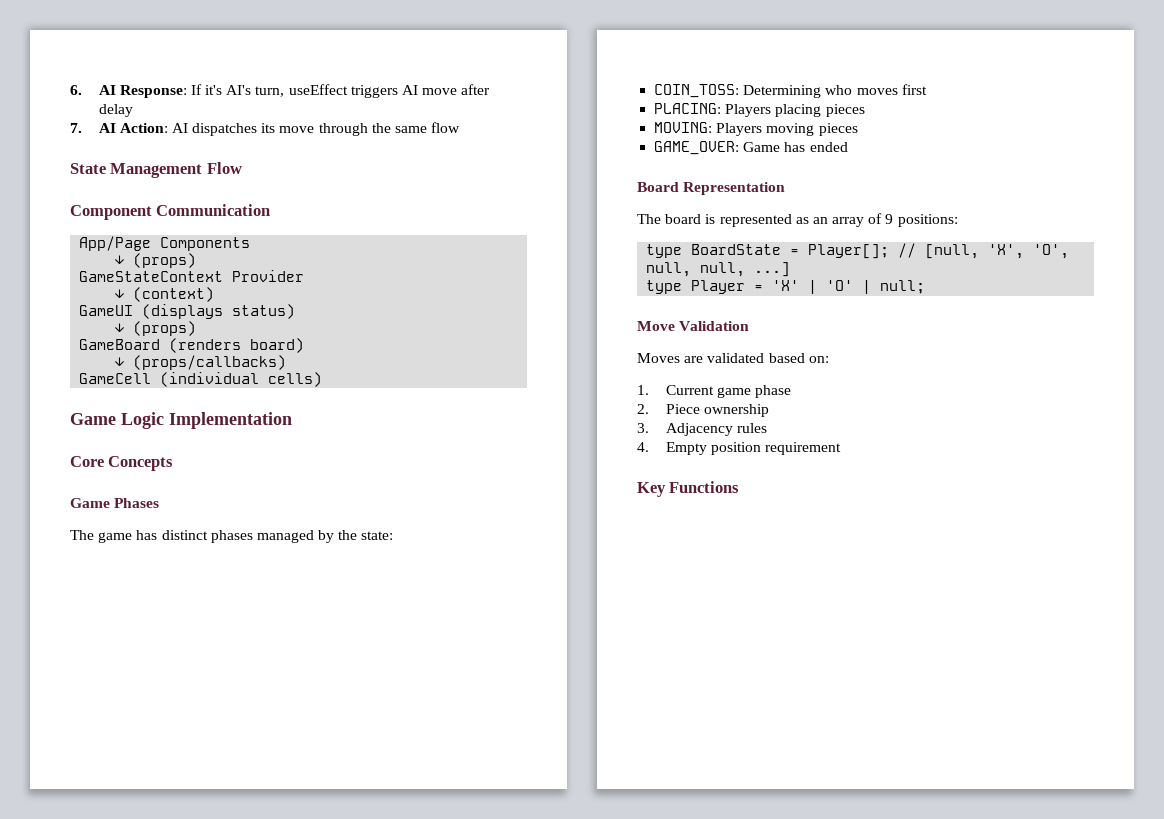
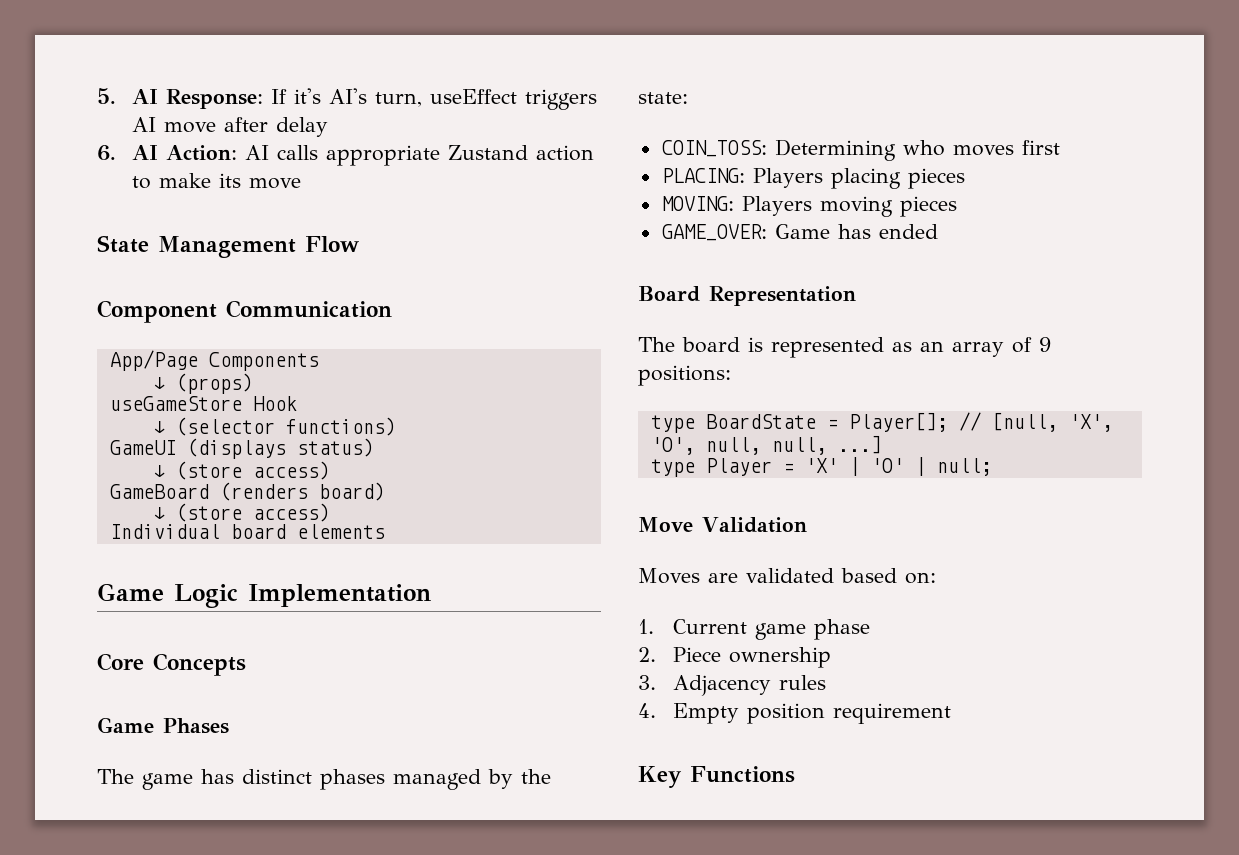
- 6. AI Response: If it's AI's turn, useEffect triggers AI move after delay
+ 5. AI Response: If it's AI's turn, useEffect triggers AI move after delay
- 7. AI Action: AI dispatches its move through the same flow
+ 6. AI Action: AI calls appropriate Zustand action to make its move
- GameStateContext Provider
- ↓ (context)
+ useGameStore Hook
+ ↓ (selector functions)
  GameUI (displays status)
- ↓ (props)
+ ↓ (store access)
  GameBoard (renders board)
- ↓ (props/callbacks)
- GameCell (individual cells)
+ ↓ (store access)
+ Individual board elements

